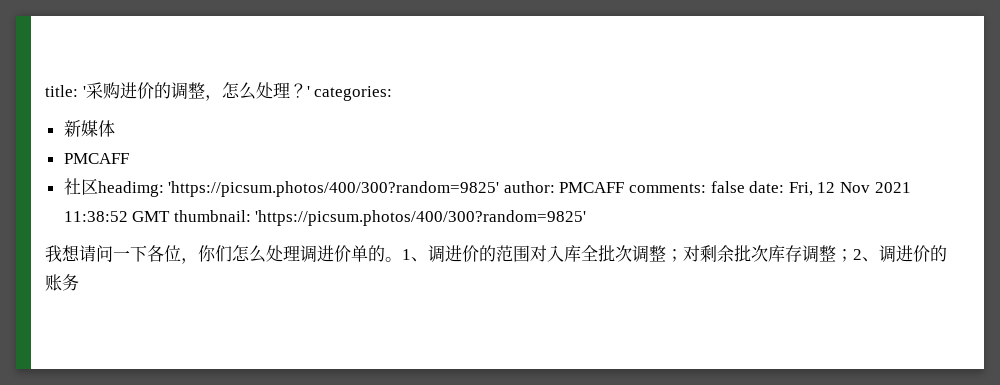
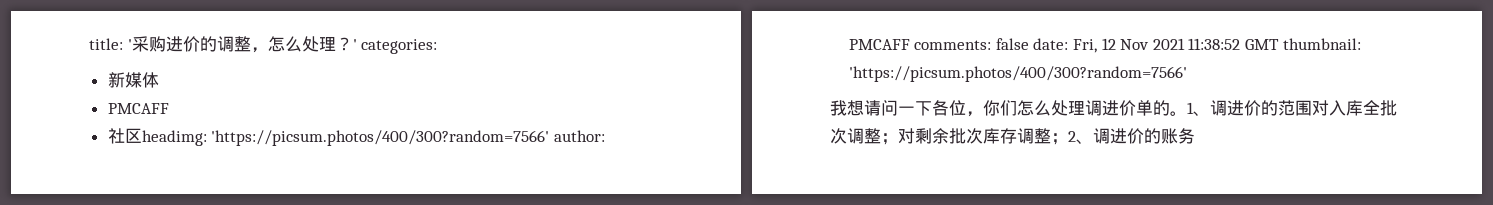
- 社区headimg: 'https://picsum.photos/400/300?random=9825' author: PMCAFF comments: false date: Fri, 12 Nov 2021 11:38:52 GMT thumbnail: 'https://picsum.photos/400/300?random=9825'
+ 社区headimg: 'https://picsum.photos/400/300?random=7566' author: PMCAFF comments: false date: Fri, 12 Nov 2021 11:38:52 GMT thumbnail: 'https://picsum.photos/400/300?random=7566'

